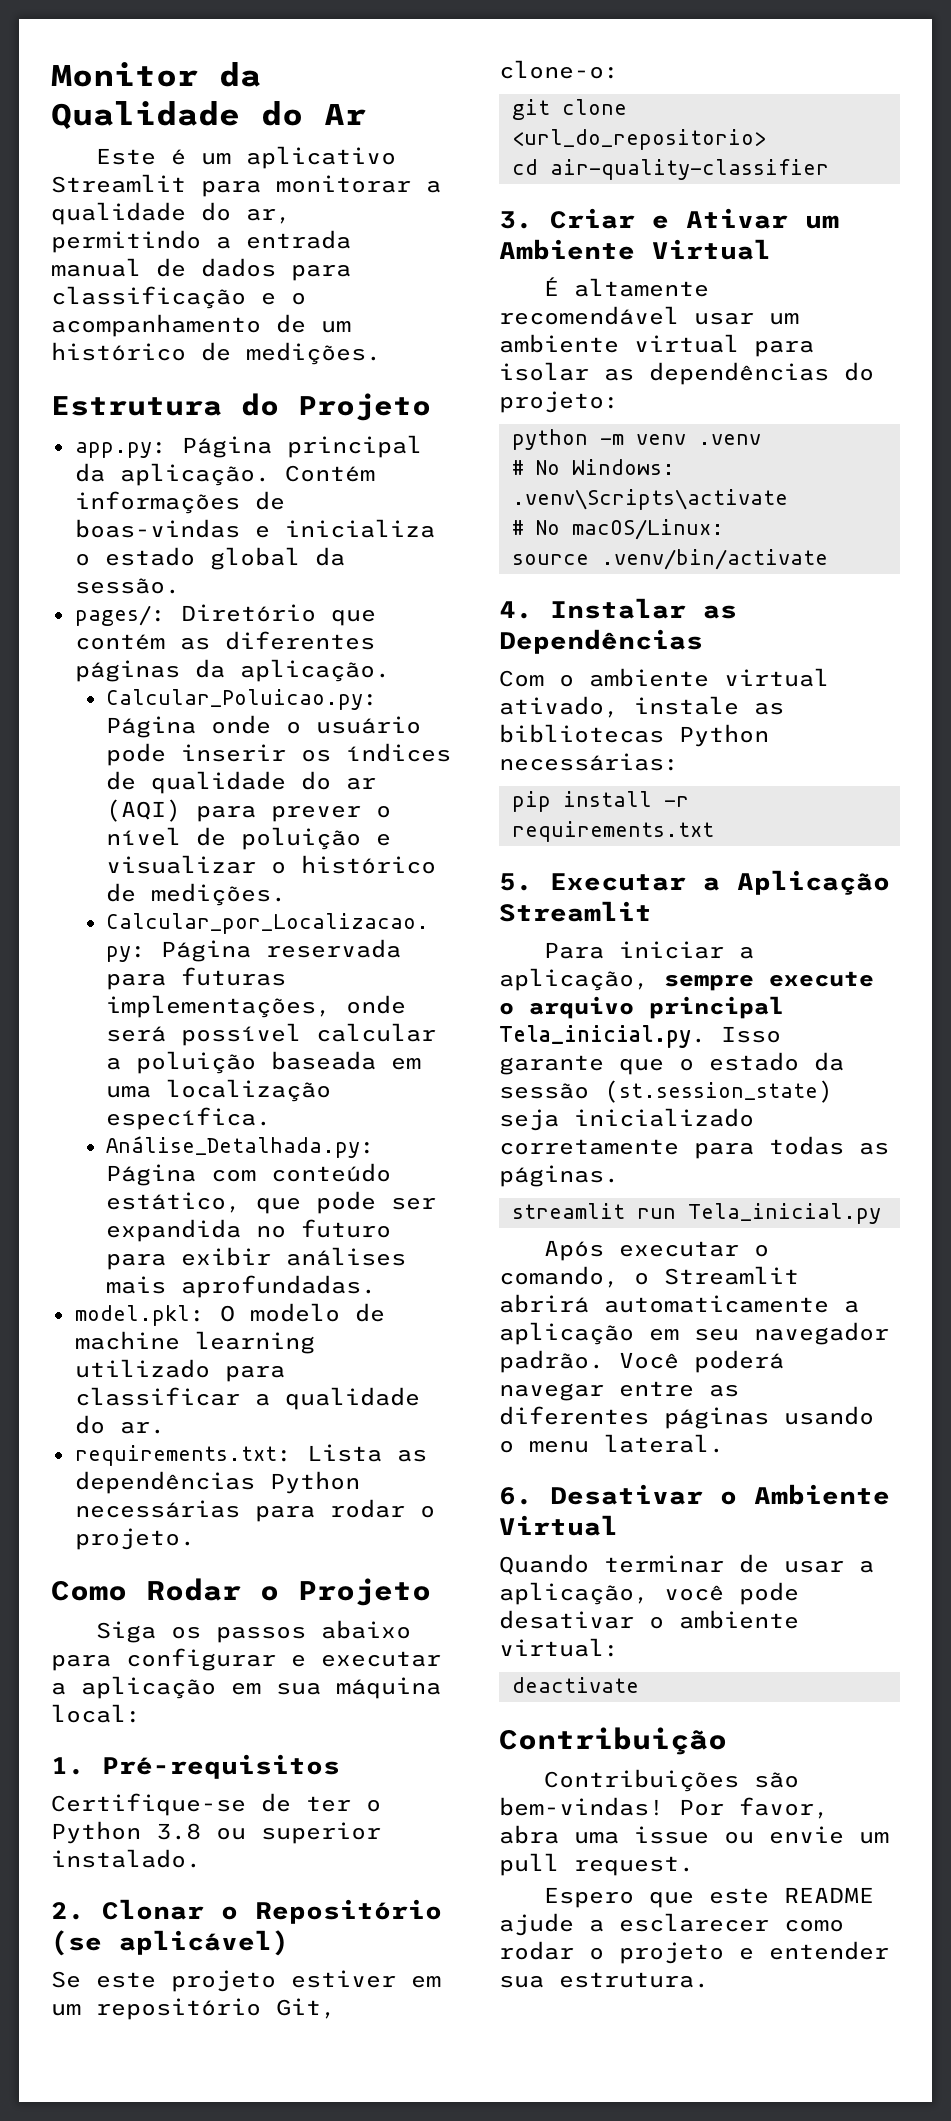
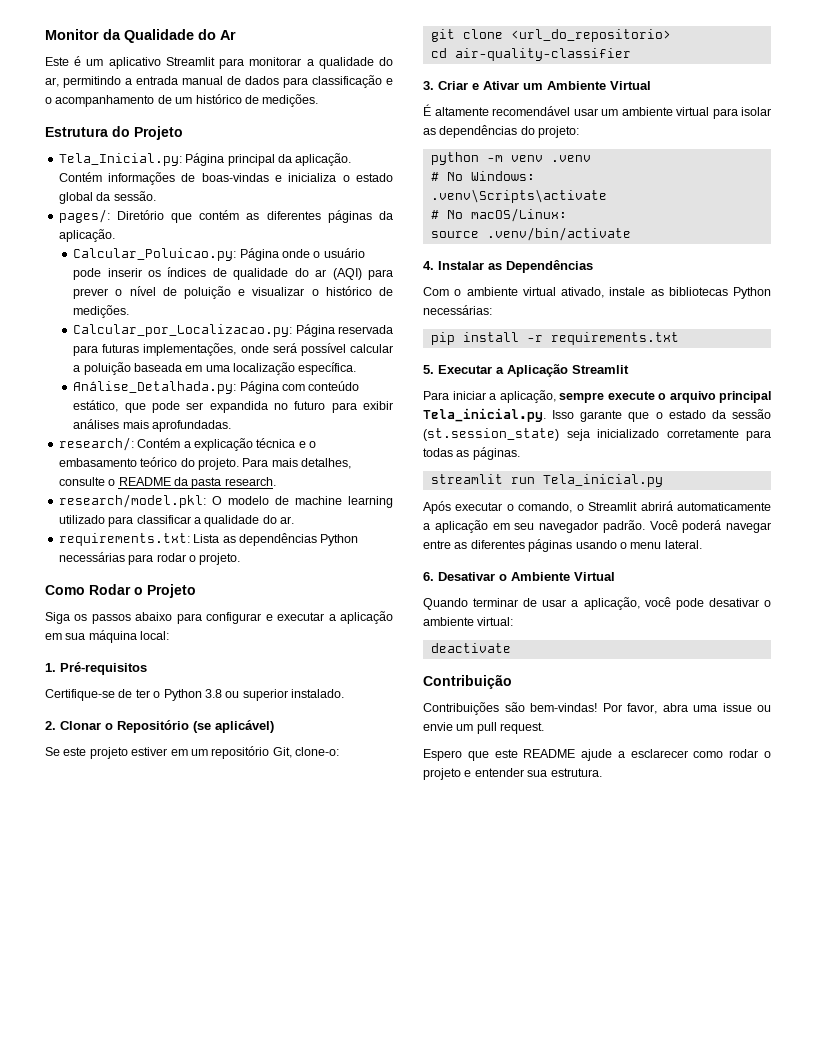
- app.py: Página principal da aplicação.
+ Tela_Inicial.py: Página principal da aplicação.
- model.pkl: O modelo de machine learning utilizado para classificar a qualidade do ar.
+ research/: Contém a explicação técnica e o embasamento teórico do projeto. Para mais detalhes, consulte o README da pasta research.
+ research/model.pkl: O modelo de machine learning utilizado para classificar a qualidade do ar.

